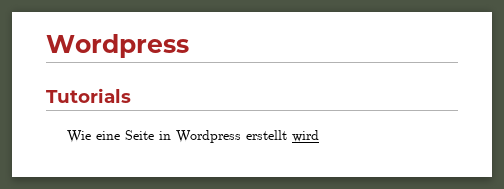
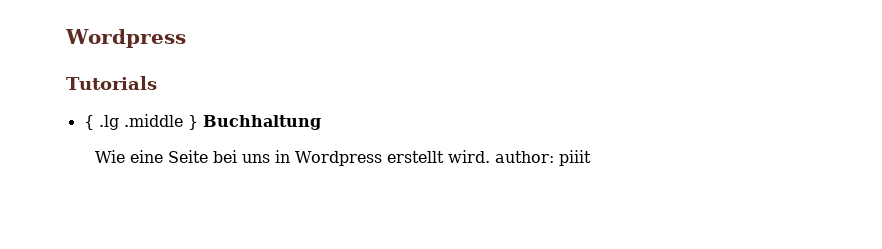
+ { .lg .middle } Buchhaltung
- Wie eine Seite in Wordpress erstellt wird
+ Wie eine Seite bei uns in Wordpress erstellt wird. author: piiit

